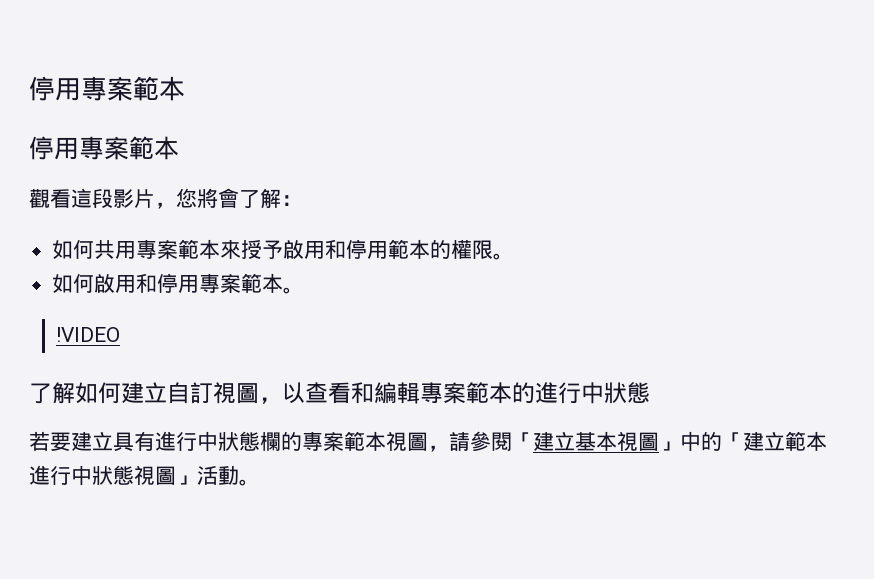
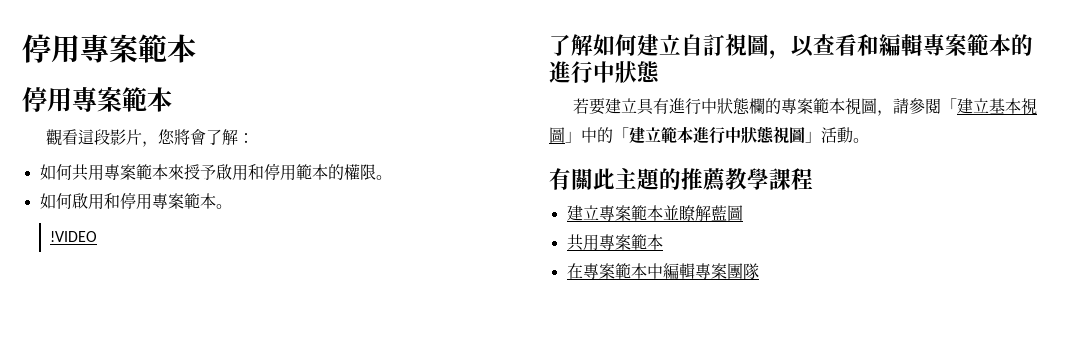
+ 有關此主題的推薦教學課程
+ 建立專案範本並瞭解藍圖
+ 共用專案範本
+ 在專案範本中編輯專案團隊

